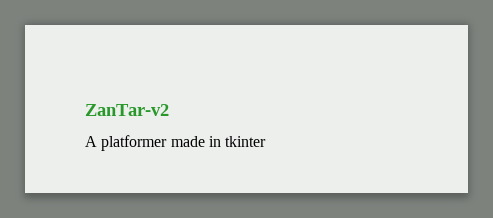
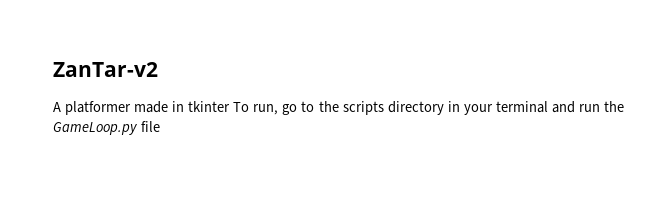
- A platformer made in tkinter
+ A platformer made in tkinter To run, go to the scripts directory in your terminal and run the GameLoop.py file

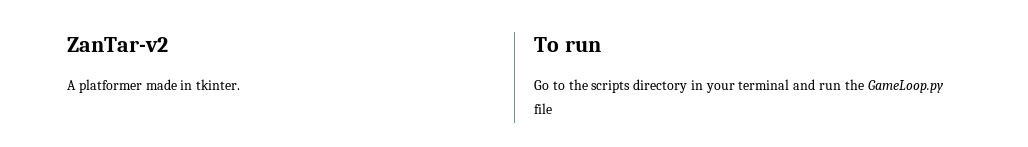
- A platformer made in tkinter To run, go to the scripts directory in your terminal and run the GameLoop.py file
+ A platformer made in tkinter.
+ To run
+ Go to the scripts directory in your terminal and run the GameLoop.py file

